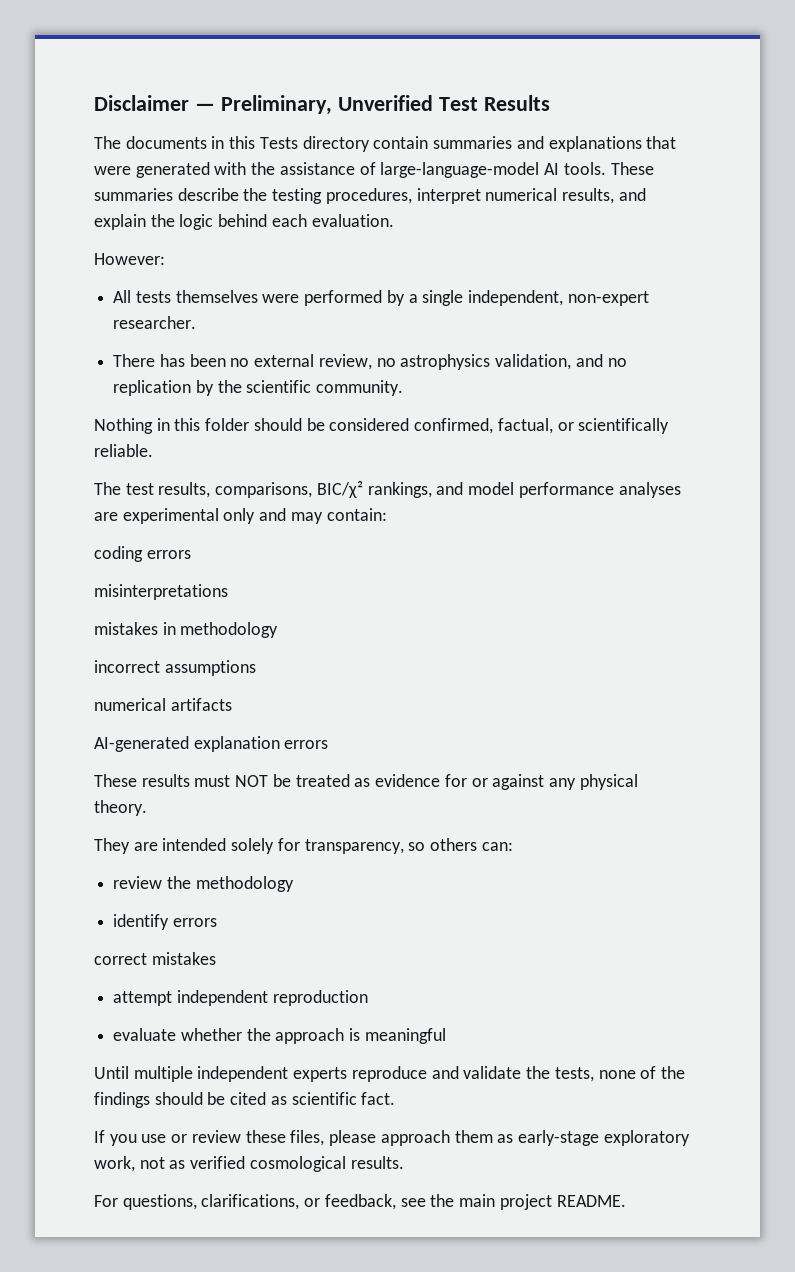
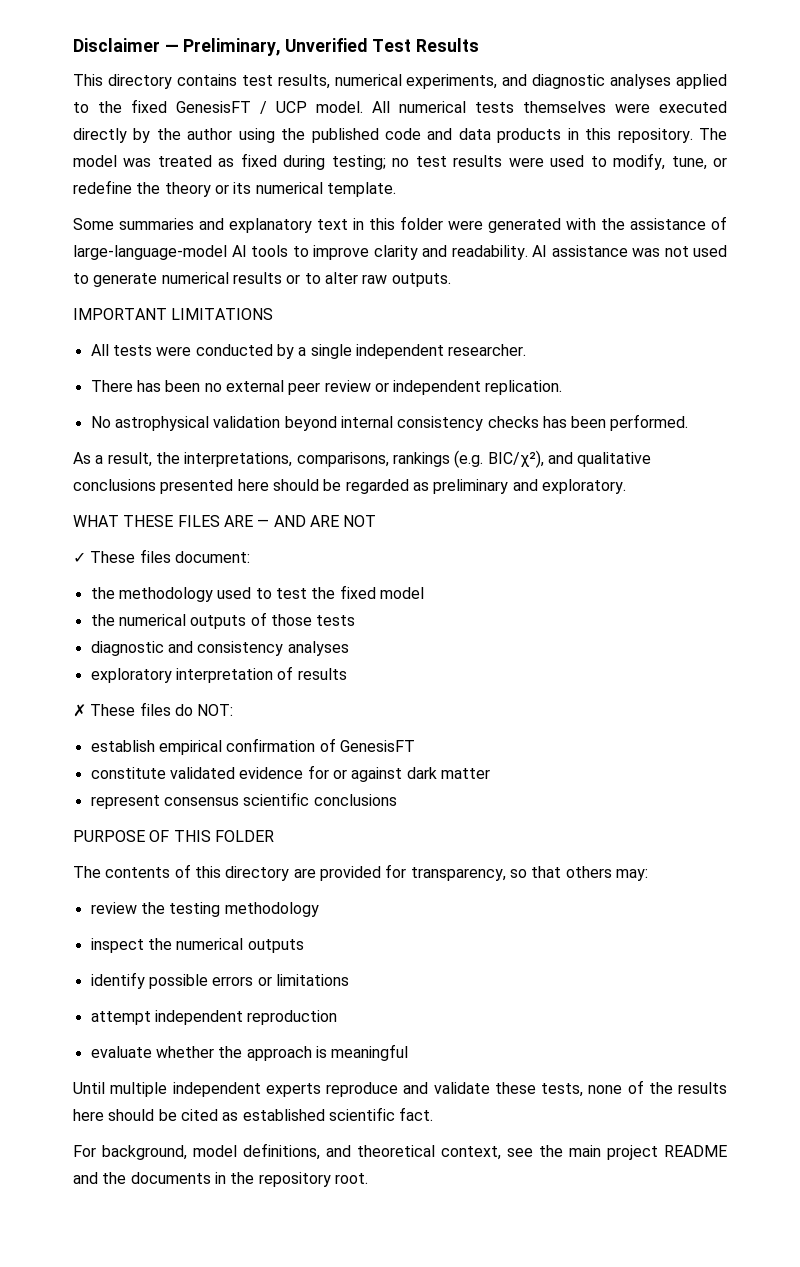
- The documents in this Tests directory contain summaries and explanations that were generated with the assistance of large-language-model AI tools. These summaries describe the testing procedures, interpret numerical results, and explain the logic behind each evaluation.
- However:
+ This directory contains test results, numerical experiments, and diagnostic analyses applied to the fixed GenesisFT / UCP model. All numerical tests themselves were executed directly by the author using the published code and data products in this repository. The model was treated as fixed during testing; no test results were used to modify, tune, or redefine the theory or its numerical template.
+ Some summaries and explanatory text in this folder were generated with the assistance of large-language-model AI tools to improve clarity and readability. AI assistance was not used to generate numerical results or to alter raw outputs.
+ IMPORTANT LIMITATIONS
- All tests themselves were performed by a single independent, non-expert researcher.
+ All tests were conducted by a single independent researcher.
- There has been no external review, no astrophysics validation, and no replication by the scientific community.
- Nothing in this folder should be considered confirmed, factual, or scientifically reliable.
- The test results, comparisons, BIC/χ² rankings, and model performance analyses are experimental only and may contain:
- coding errors
- misinterpretations
- mistakes in methodology
- incorrect assumptions
- numerical artifacts
- AI-generated explanation errors
- These results must NOT be treated as evidence for or against any physical theory.
- They are intended solely for transparency, so others can:
+ There has been no external peer review or independent replication.
+ No astrophysical validation beyond internal consistency checks has been performed.
+ As a result, the interpretations, comparisons, rankings (e.g. BIC/χ²), and qualitative conclusions presented here should be regarded as preliminary and exploratory.
+ WHAT THESE FILES ARE — AND ARE NOT
+ ✓ These files document:
+ the methodology used to test the fixed model
+ the numerical outputs of those tests
+ diagnostic and consistency analyses
+ exploratory interpretation of results
+ ✗ These files do NOT:
+ establish empirical confirmation of GenesisFT
+ constitute validated evidence for or against dark matter
+ represent consensus scientific conclusions
+ PURPOSE OF THIS FOLDER
+ The contents of this directory are provided for transparency, so that others may:
- review the methodology
+ review the testing methodology
+ inspect the numerical outputs
- identify errors
- correct mistakes
+ identify possible errors or limitations
- Until multiple independent experts reproduce and validate the tests, none of the findings should be cited as scientific fact.
+ Until multiple independent experts reproduce and validate these tests, none of the results here should be cited as established scientific fact.
- If you use or review these files, please approach them as early-stage exploratory work, not as verified cosmological results.
- For questions, clarifications, or feedback, see the main project README.
+ For background, model definitions, and theoretical context, see the main project README and the documents in the repository root.

